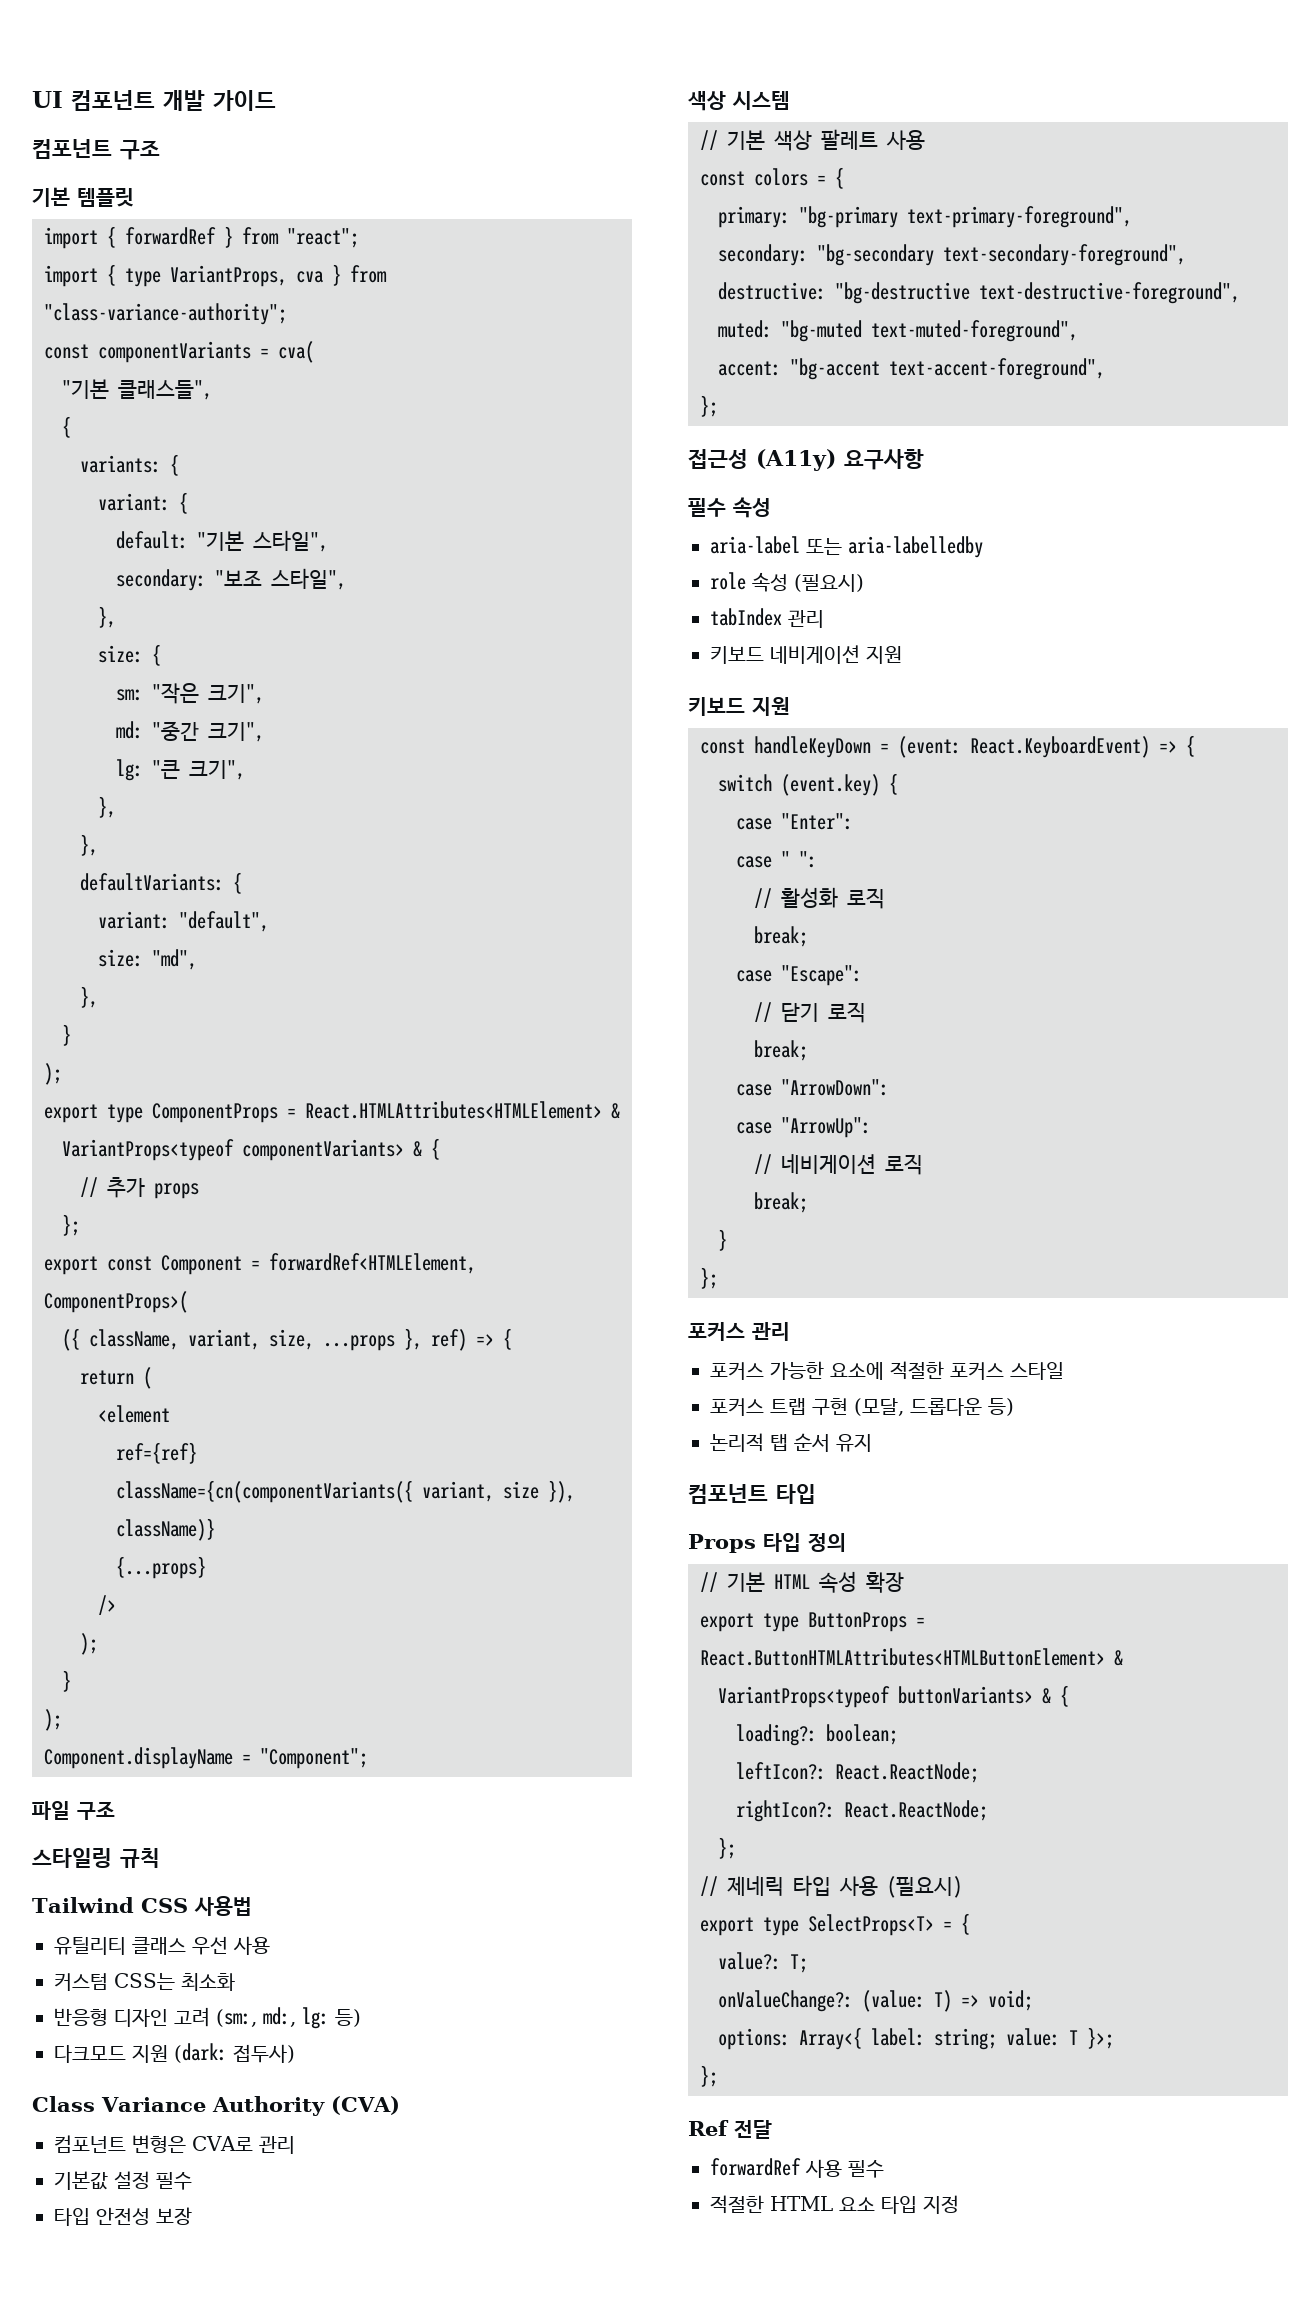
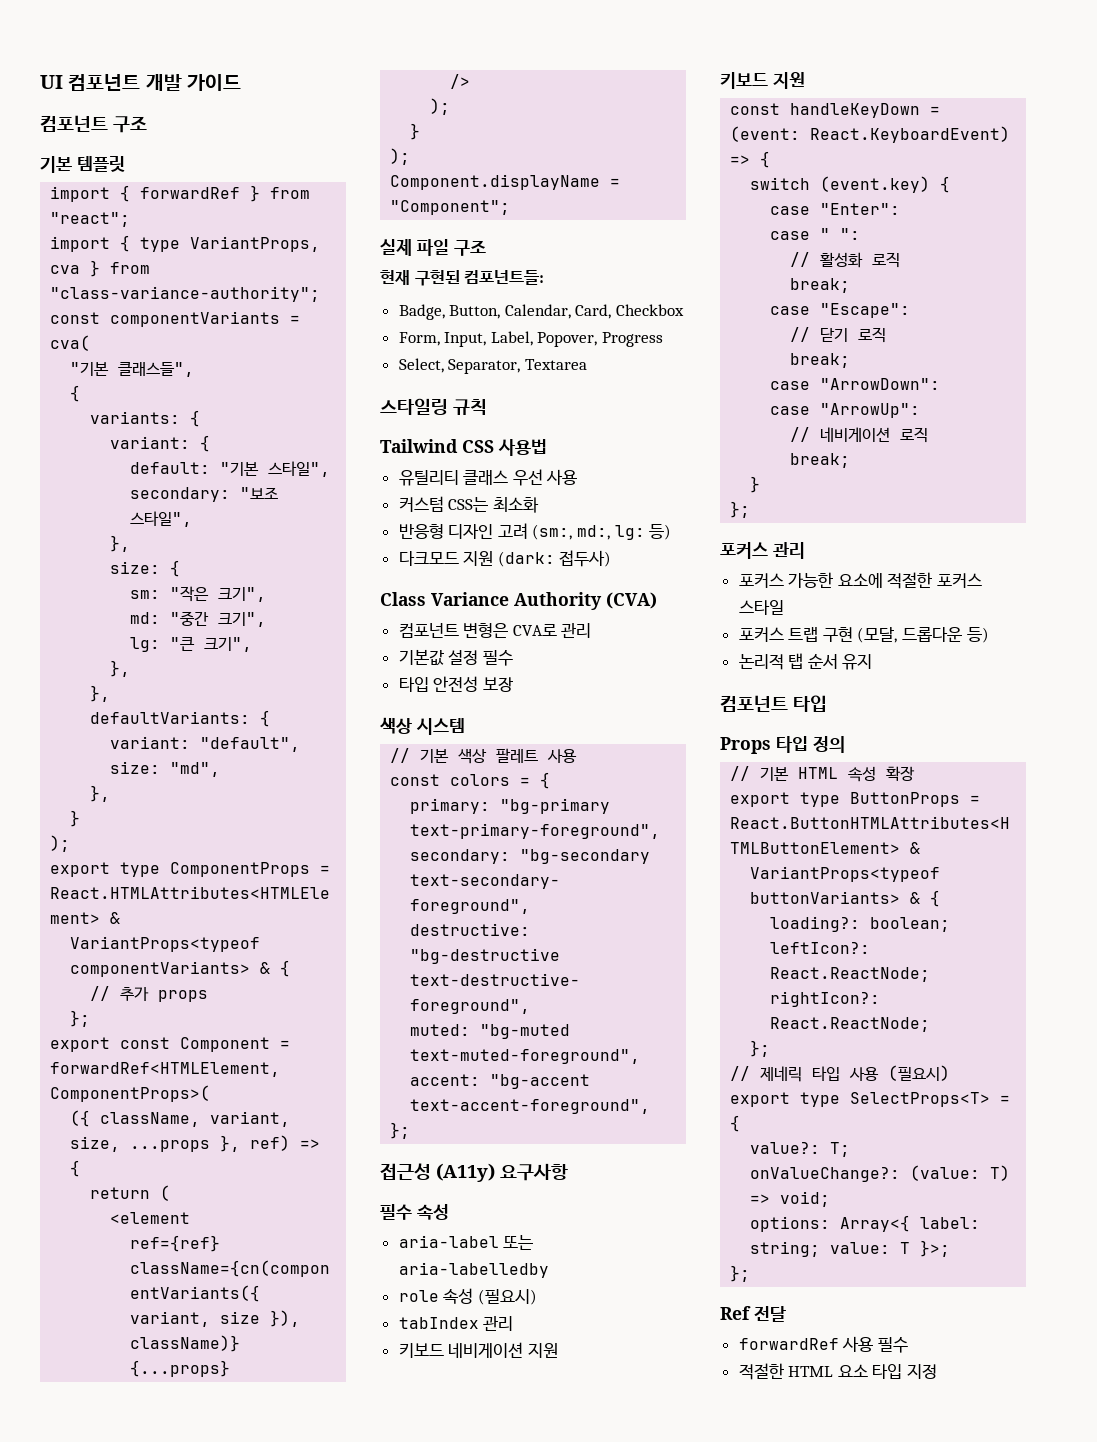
- 파일 구조
+ 실제 파일 구조
+ 현재 구현된 컴포넌트들:
+ Badge, Button, Calendar, Card, Checkbox
+ Form, Input, Label, Popover, Progress
+ Select, Separator, Textarea

